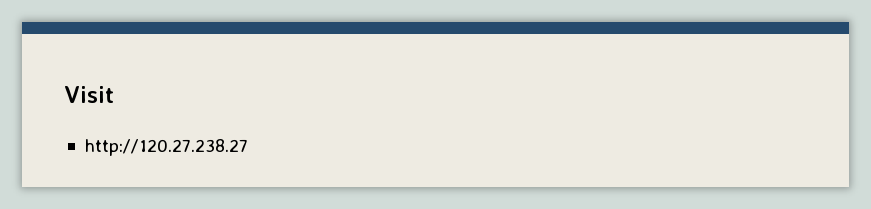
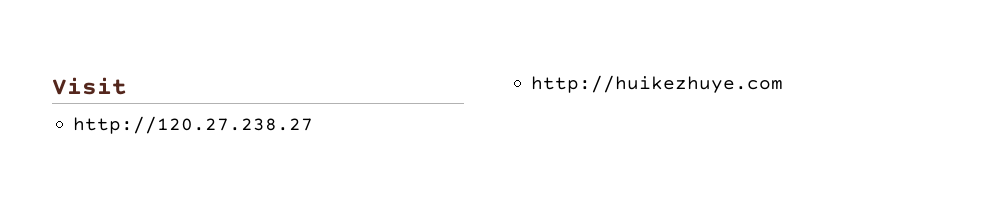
+ http://huikezhuye.com

